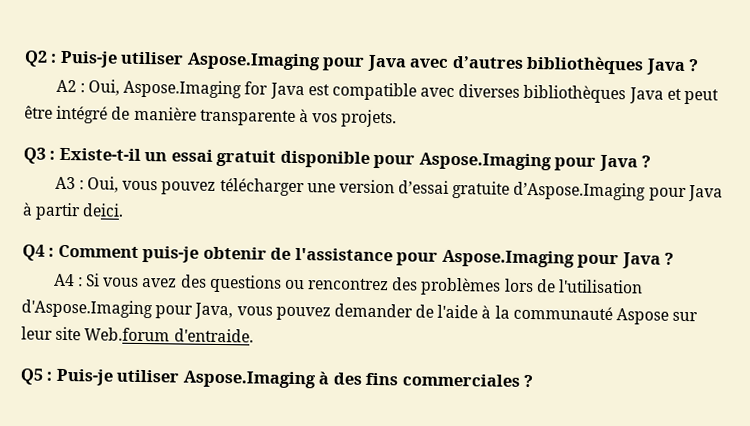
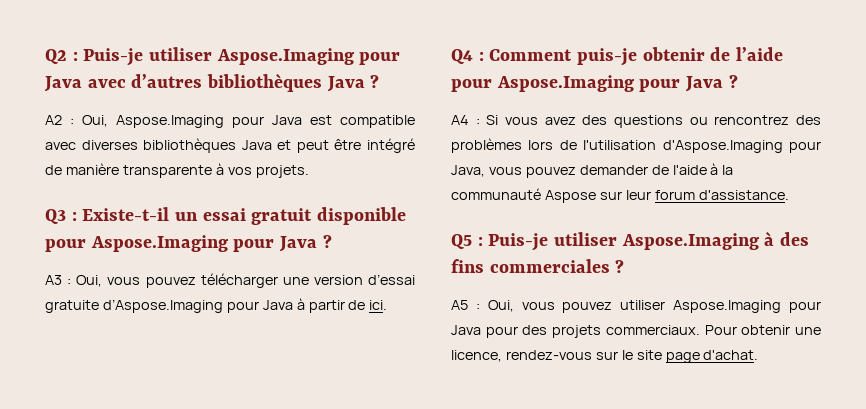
- A2 : Oui, Aspose.Imaging for Java est compatible avec diverses bibliothèques Java et peut être intégré de manière transparente à vos projets.
+ A2 : Oui, Aspose.Imaging pour Java est compatible avec diverses bibliothèques Java et peut être intégré de manière transparente à vos projets.
- A3 : Oui, vous pouvez télécharger une version d’essai gratuite d’Aspose.Imaging pour Java à partir deici.
+ A3 : Oui, vous pouvez télécharger une version d’essai gratuite d’Aspose.Imaging pour Java à partir de ici.
- Q4 : Comment puis-je obtenir de l'assistance pour Aspose.Imaging pour Java ?
+ Q4 : Comment puis-je obtenir de l’aide pour Aspose.Imaging pour Java ?
- A4 : Si vous avez des questions ou rencontrez des problèmes lors de l'utilisation d'Aspose.Imaging pour Java, vous pouvez demander de l'aide à la communauté Aspose sur leur site Web.forum d'entraide.
+ A4 : Si vous avez des questions ou rencontrez des problèmes lors de l'utilisation d'Aspose.Imaging pour Java, vous pouvez demander de l'aide à la communauté Aspose sur leur forum d'assistance.
+ A5 : Oui, vous pouvez utiliser Aspose.Imaging pour Java pour des projets commerciaux. Pour obtenir une licence, rendez-vous sur le site page d'achat.

